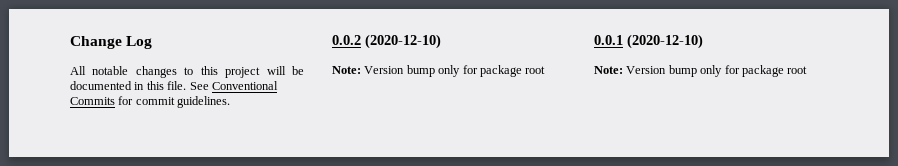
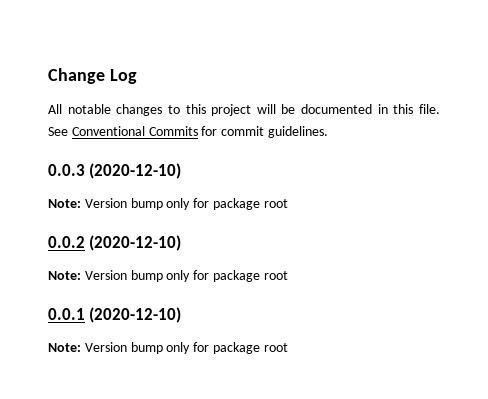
+ 0.0.3 (2020-12-10)
+ Note: Version bump only for package root

